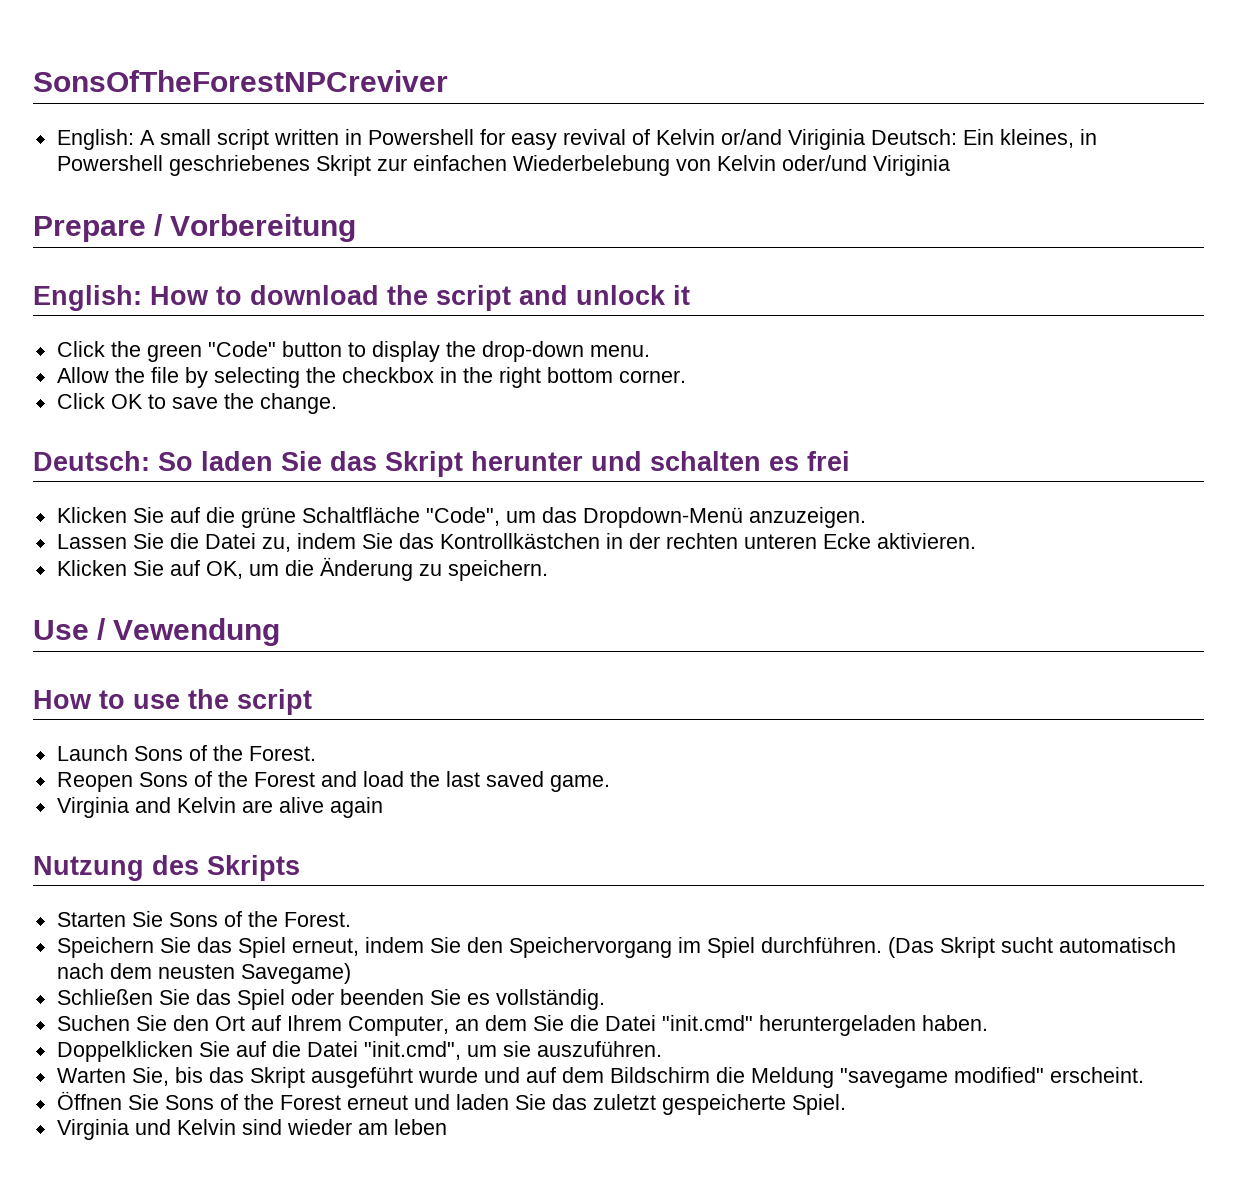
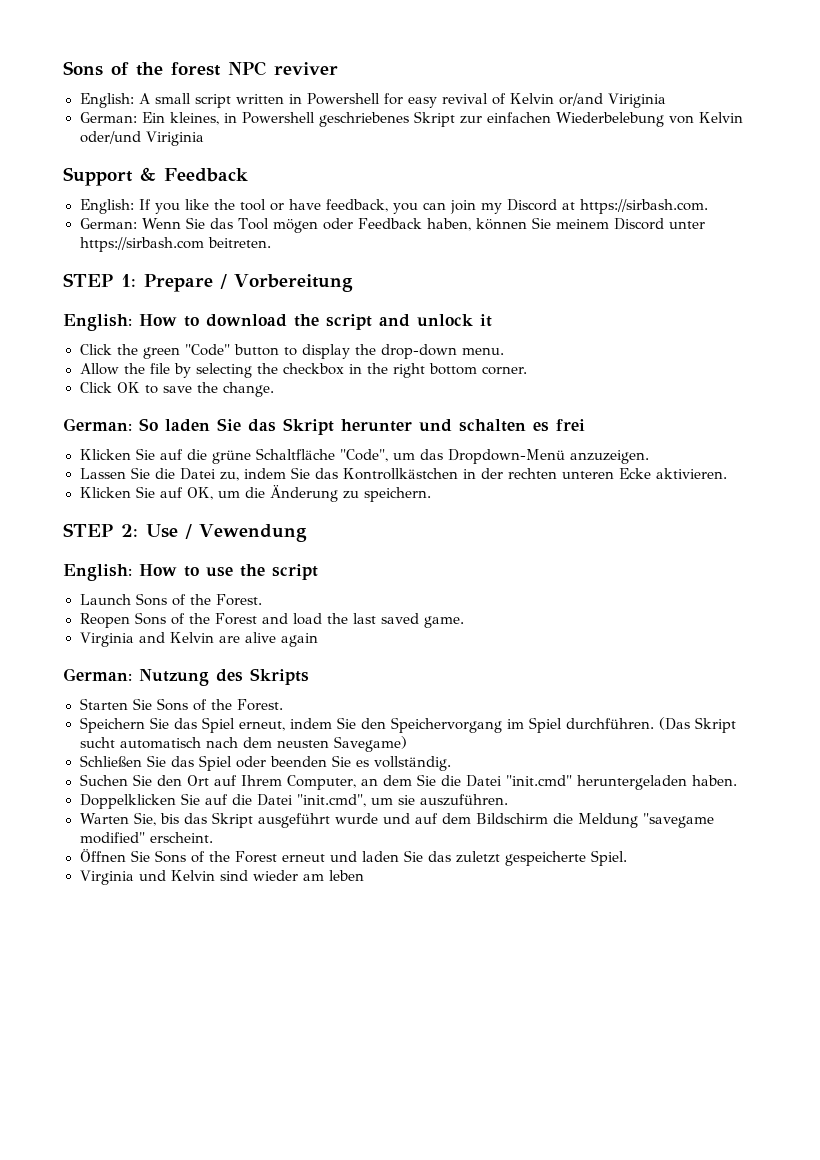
- SonsOfTheForestNPCreviver
+ Sons of the forest NPC reviver
- English: A small script written in Powershell for easy revival of Kelvin or/and Viriginia Deutsch: Ein kleines, in Powershell geschriebenes Skript zur einfachen Wiederbelebung von Kelvin oder/und Viriginia
+ English: A small script written in Powershell for easy revival of Kelvin or/and Viriginia
+ German: Ein kleines, in Powershell geschriebenes Skript zur einfachen Wiederbelebung von Kelvin oder/und Viriginia
- Prepare / Vorbereitung
+ Support & Feedback
+ English: If you like the tool or have feedback, you can join my Discord at https://sirbash.com.
+ German: Wenn Sie das Tool mögen oder Feedback haben, können Sie meinem Discord unter https://sirbash.com beitreten.
+ STEP 1: Prepare / Vorbereitung
- Deutsch: So laden Sie das Skript herunter und schalten es frei
+ German: So laden Sie das Skript herunter und schalten es frei
- Use / Vewendung
+ STEP 2: Use / Vewendung
- How to use the script
+ English: How to use the script
- Nutzung des Skripts
+ German: Nutzung des Skripts

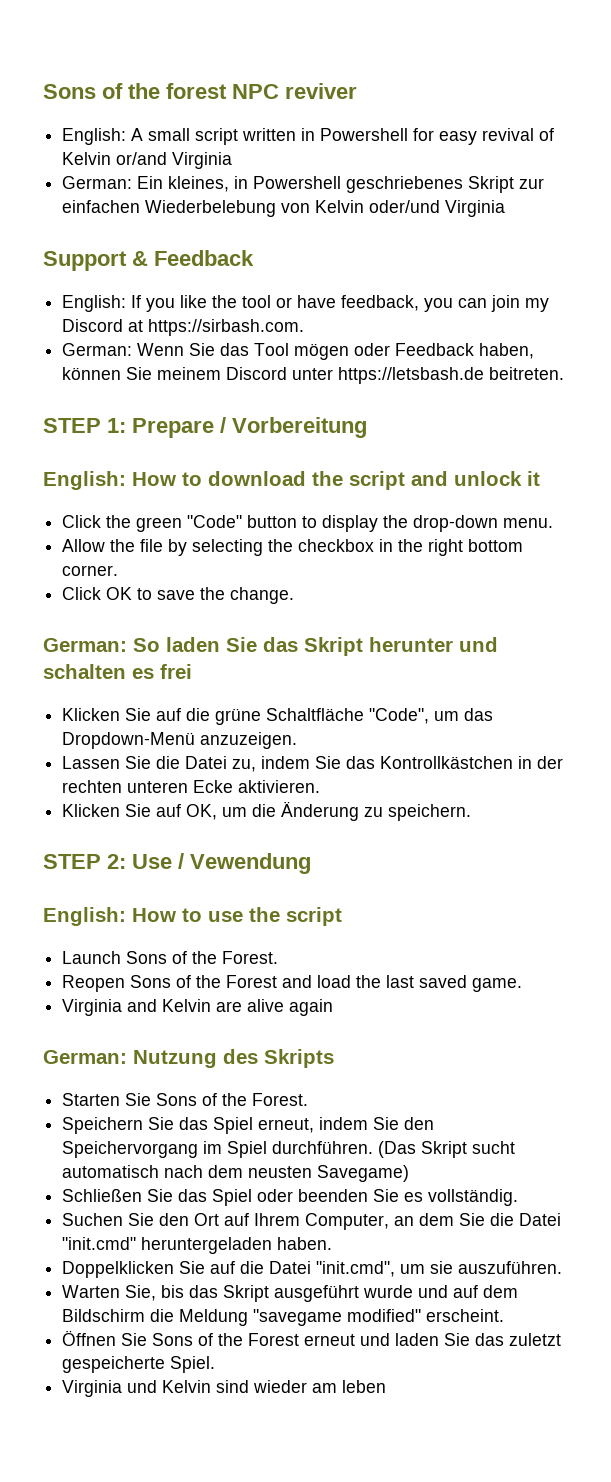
- English: A small script written in Powershell for easy revival of Kelvin or/and Viriginia
+ English: A small script written in Powershell for easy revival of Kelvin or/and Virginia
- German: Ein kleines, in Powershell geschriebenes Skript zur einfachen Wiederbelebung von Kelvin oder/und Viriginia
+ German: Ein kleines, in Powershell geschriebenes Skript zur einfachen Wiederbelebung von Kelvin oder/und Virginia
- German: Wenn Sie das Tool mögen oder Feedback haben, können Sie meinem Discord unter https://sirbash.com beitreten.
+ German: Wenn Sie das Tool mögen oder Feedback haben, können Sie meinem Discord unter https://letsbash.de beitreten.

